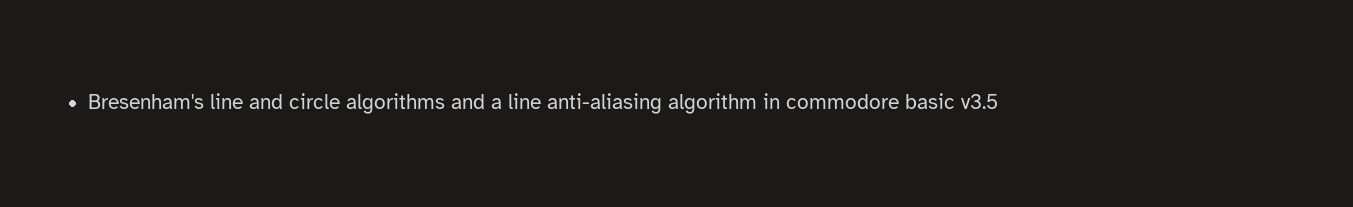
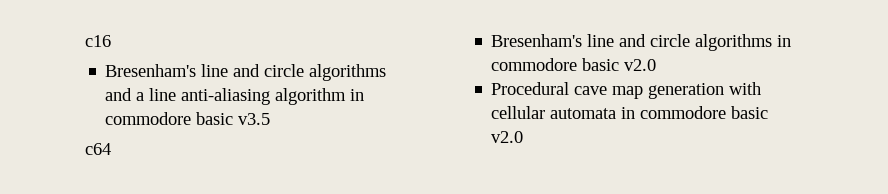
+ c16
+ c64
+ Bresenham's line and circle algorithms in commodore basic v2.0
+ Procedural cave map generation with cellular automata in commodore basic v2.0

